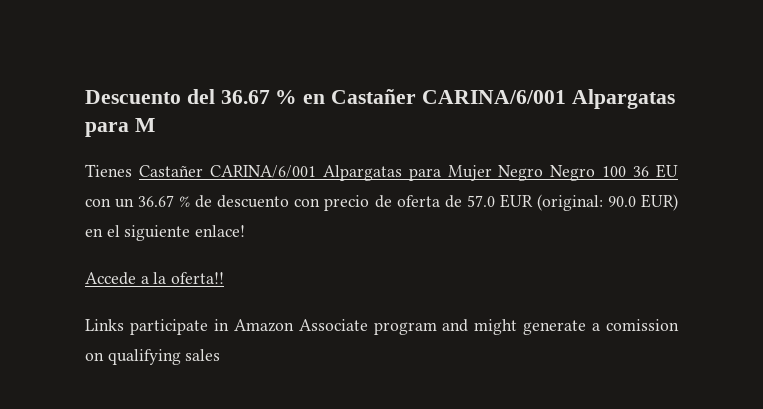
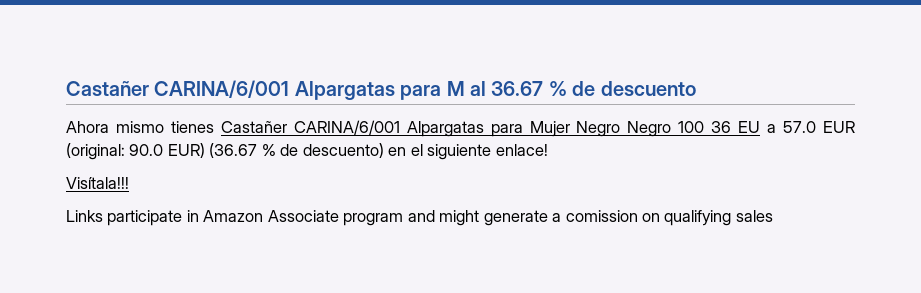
- Descuento del 36.67 % en Castañer CARINA/6/001 Alpargatas para M
- Tienes Castañer CARINA/6/001 Alpargatas para Mujer Negro Negro 100 36 EU con un 36.67 % de descuento con precio de oferta de 57.0 EUR (original: 90.0 EUR) en el siguiente enlace!
+ Castañer CARINA/6/001 Alpargatas para M al 36.67 % de descuento
+ Ahora mismo tienes Castañer CARINA/6/001 Alpargatas para Mujer Negro Negro 100 36 EU a 57.0 EUR (original: 90.0 EUR) (36.67 % de descuento) en el siguiente enlace!
- Accede a la oferta!!
+ Visítala!!!

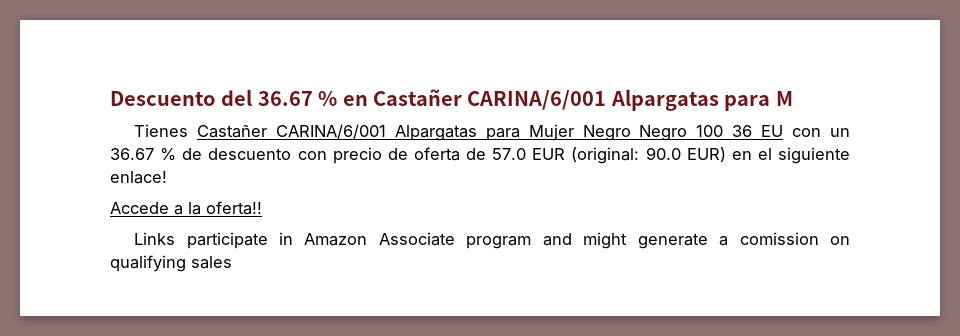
- Castañer CARINA/6/001 Alpargatas para M al 36.67 % de descuento
- Ahora mismo tienes Castañer CARINA/6/001 Alpargatas para Mujer Negro Negro 100 36 EU a 57.0 EUR (original: 90.0 EUR) (36.67 % de descuento) en el siguiente enlace!
+ Descuento del 36.67 % en Castañer CARINA/6/001 Alpargatas para M
+ Tienes Castañer CARINA/6/001 Alpargatas para Mujer Negro Negro 100 36 EU con un 36.67 % de descuento con precio de oferta de 57.0 EUR (original: 90.0 EUR) en el siguiente enlace!
- Visítala!!!
+ Accede a la oferta!!

